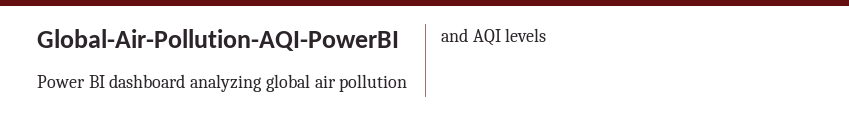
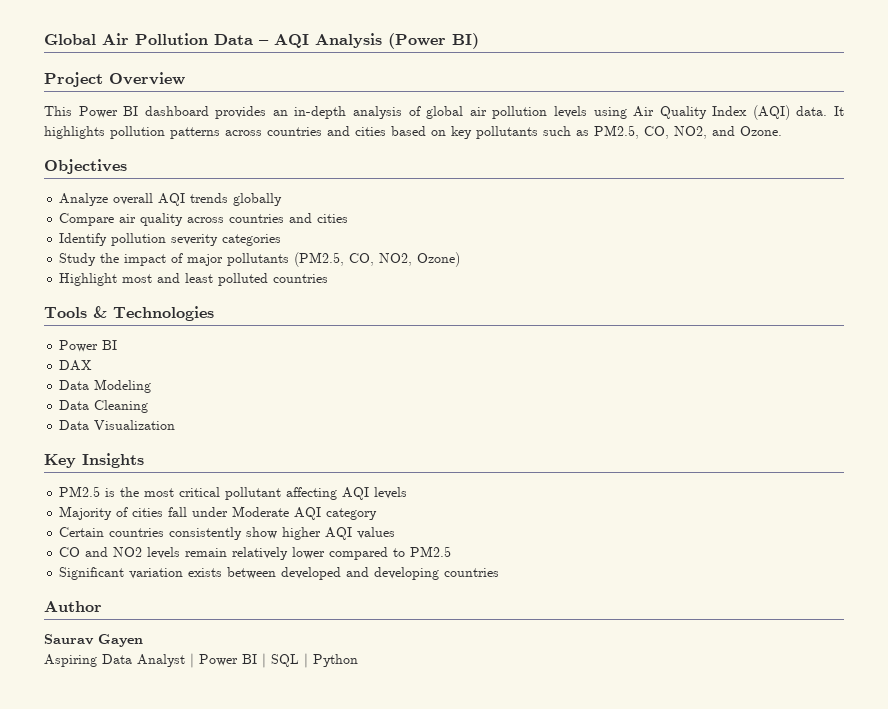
- Global-Air-Pollution-AQI-PowerBI
- Power BI dashboard analyzing global air pollution and AQI levels
+ Global Air Pollution Data – AQI Analysis (Power BI)
+ Project Overview
+ This Power BI dashboard provides an in-depth analysis of global air pollution levels using Air Quality Index (AQI) data. It highlights pollution patterns across countries and cities based on key pollutants such as PM2.5, CO, NO2, and Ozone.
+ Objectives
+ Analyze overall AQI trends globally
+ Compare air quality across countries and cities
+ Identify pollution severity categories
+ Study the impact of major pollutants (PM2.5, CO, NO2, Ozone)
+ Highlight most and least polluted countries
+ Tools & Technologies
+ Power BI
+ DAX
+ Data Modeling
+ Data Cleaning
+ Data Visualization
+ Key Insights
+ PM2.5 is the most critical pollutant affecting AQI levels
+ Majority of cities fall under Moderate AQI category
+ Certain countries consistently show higher AQI values
+ CO and NO2 levels remain relatively lower compared to PM2.5
+ Significant variation exists between developed and developing countries
+ Author
+ Saurav Gayen
+ Aspiring Data Analyst | Power BI | SQL | Python

